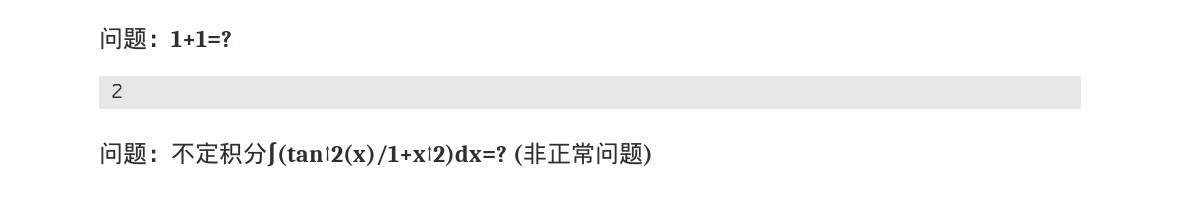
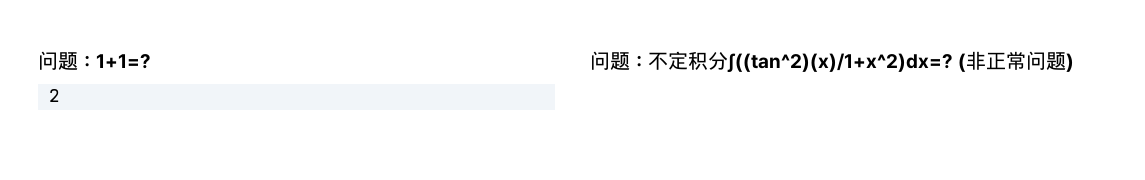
- 问题：不定积分∫(tan↑2(x)/1+x↑2)dx=?
+ 问题：不定积分∫((tan^2)(x)/1+x^2)dx=?

